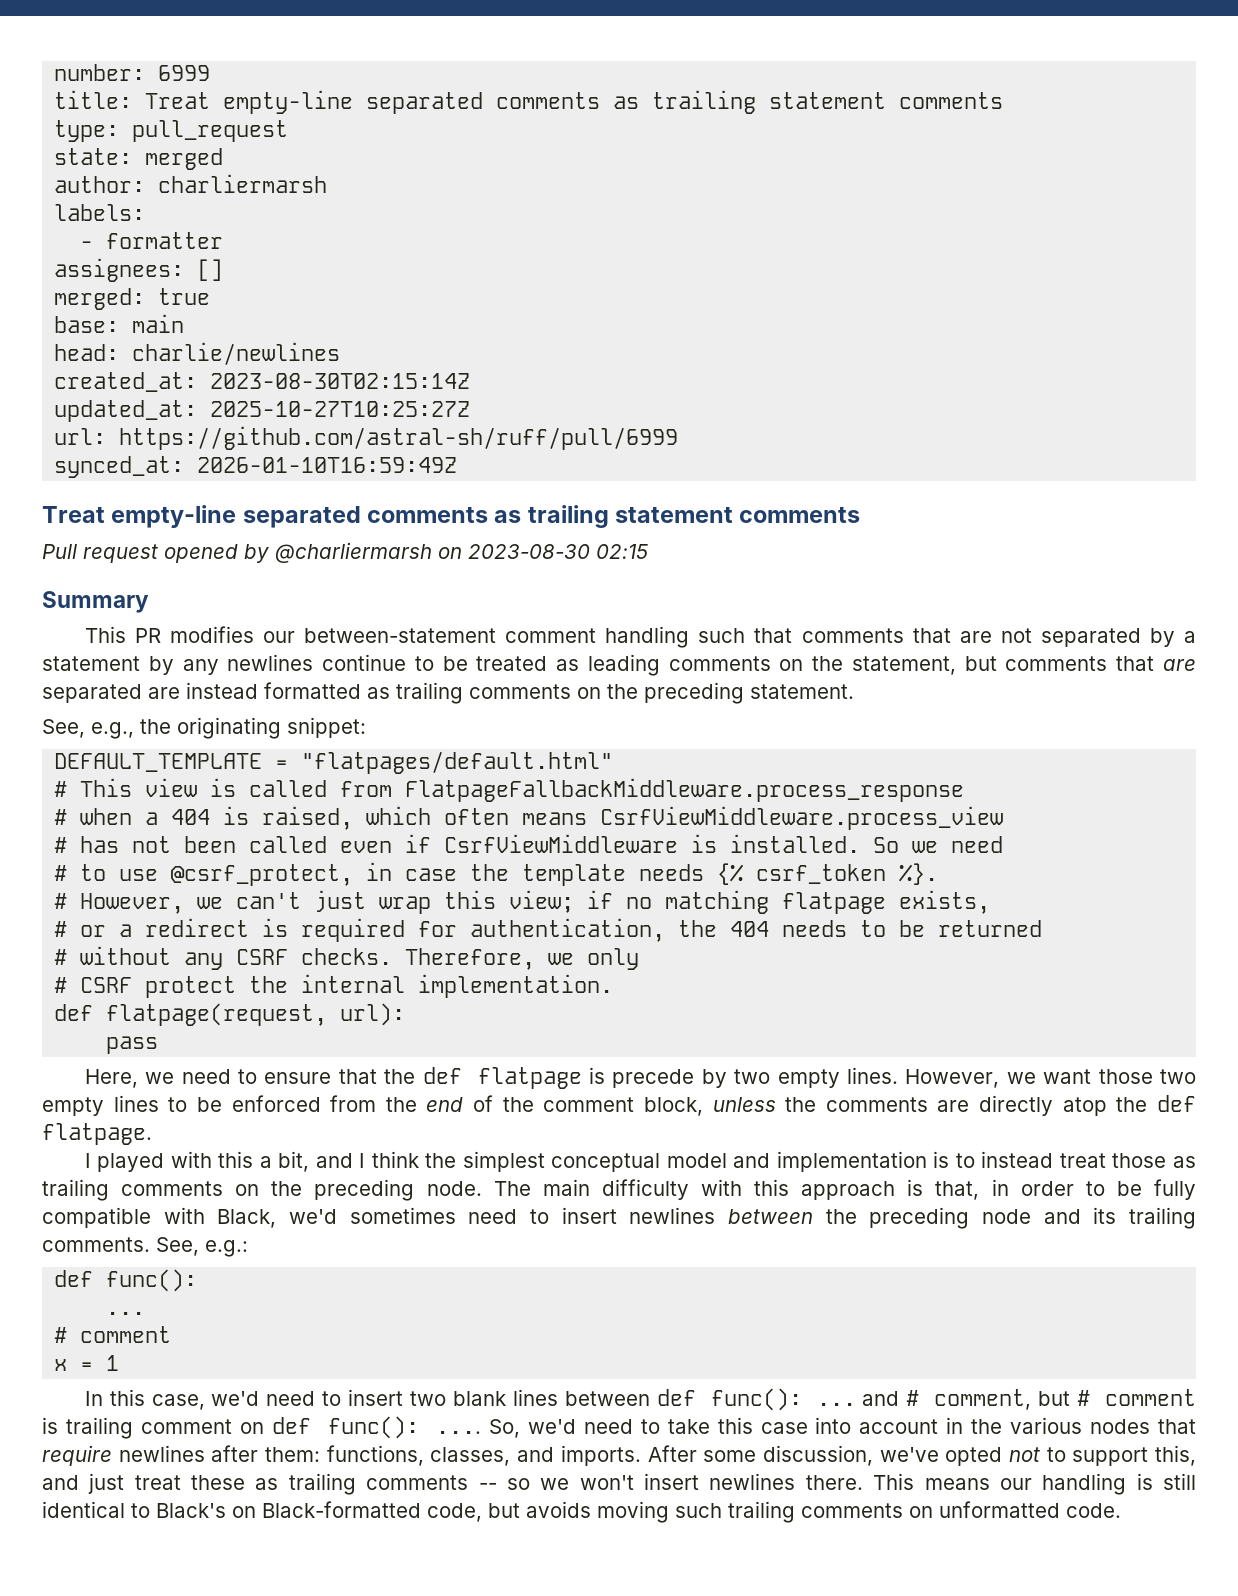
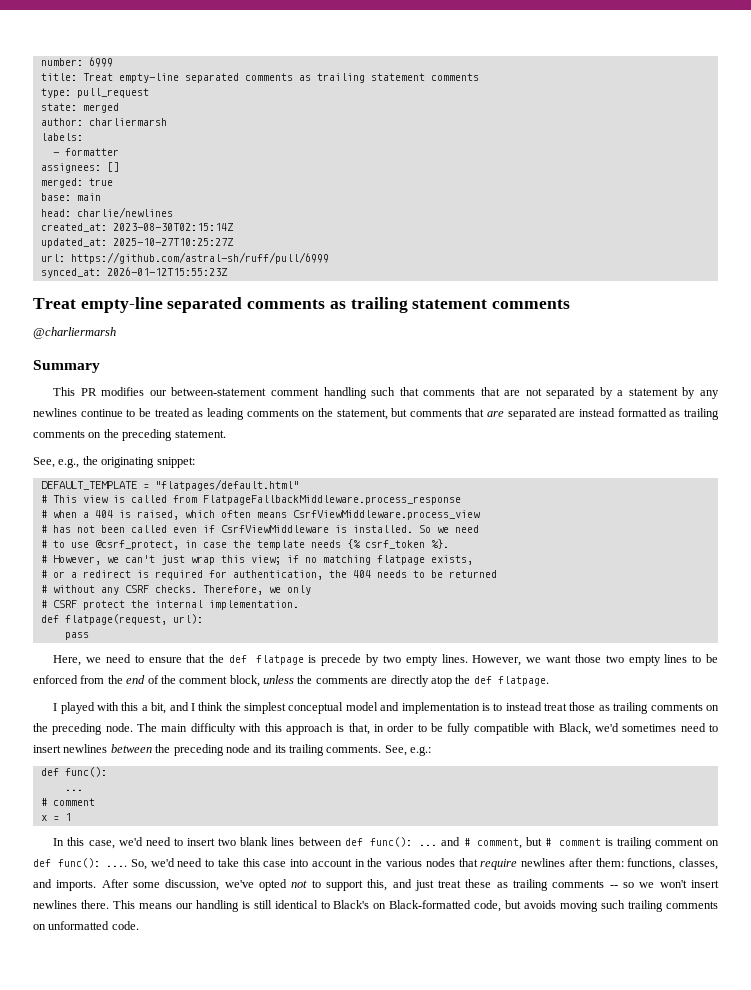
- synced_at: 2026-01-10T16:59:49Z
+ synced_at: 2026-01-12T15:55:23Z
  Treat empty-line separated comments as trailing statement comments
- Pull request opened by @charliermarsh on 2023-08-30 02:15
+ @charliermarsh

